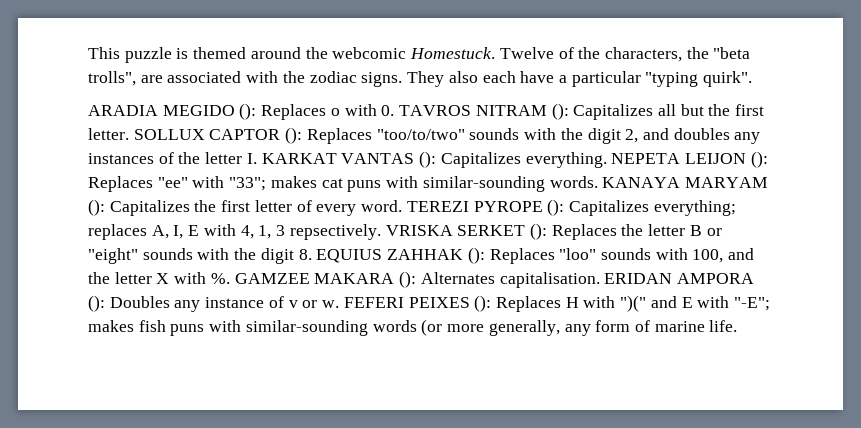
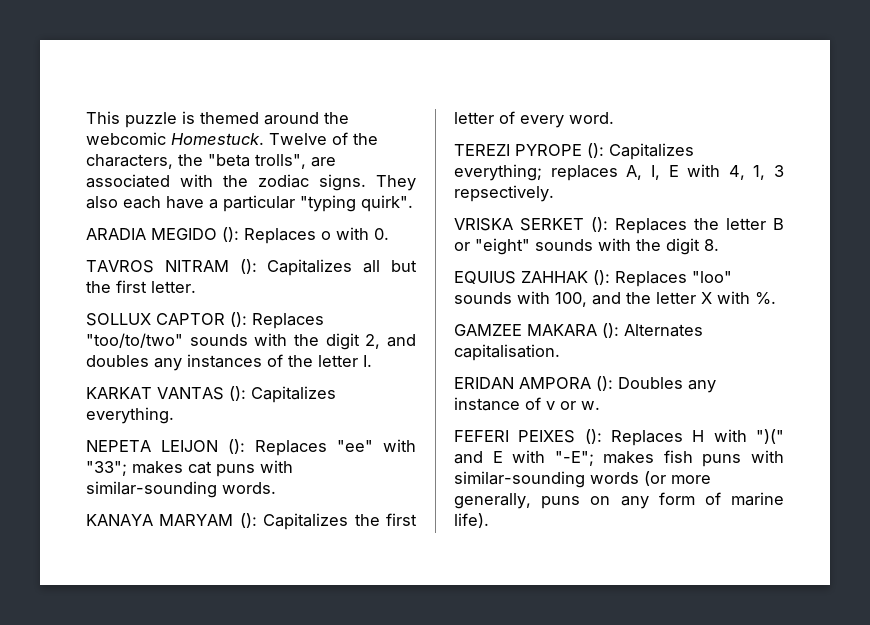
- Replaces o with 0. TAVROS NITRAM ():
+ Replaces o with 0.
+ TAVROS NITRAM ():
- Capitalizes all but the first letter. SOLLUX CAPTOR ():
+ Capitalizes all but the first letter.
+ SOLLUX CAPTOR ():
- Replaces "too/to/two" sounds with the digit 2, and doubles any instances of the letter I. KARKAT VANTAS ():
+ Replaces "too/to/two" sounds with the digit 2, and doubles any instances of the letter I.
+ KARKAT VANTAS ():
- Capitalizes everything. NEPETA LEIJON ():
+ Capitalizes everything.
+ NEPETA LEIJON ():
- makes cat puns with similar-sounding words. KANAYA MARYAM ():
+ makes cat puns with similar-sounding words.
+ KANAYA MARYAM ():
- Capitalizes the first letter of every word. TEREZI PYROPE ():
+ Capitalizes the first letter of every word.
+ TEREZI PYROPE ():
- replaces A, I, E with 4, 1, 3 repsectively. VRISKA SERKET ():
+ replaces A, I, E with 4, 1, 3 repsectively.
+ VRISKA SERKET ():
- Replaces the letter B or "eight" sounds with the digit 8. EQUIUS ZAHHAK ():
+ Replaces the letter B or "eight" sounds with the digit 8.
+ EQUIUS ZAHHAK ():
- Replaces "loo" sounds with 100, and the letter X with %. GAMZEE MAKARA ():
+ Replaces "loo" sounds with 100, and the letter X with %.
+ GAMZEE MAKARA ():
- Alternates capitalisation. ERIDAN AMPORA ():
+ Alternates capitalisation.
+ ERIDAN AMPORA ():
- Doubles any instance of v or w. FEFERI PEIXES ():
+ Doubles any instance of v or w.
+ FEFERI PEIXES ():
- makes fish puns with similar-sounding words (or more generally, any form of marine life.
+ makes fish puns with similar-sounding words (or more generally, puns on any form of marine life).

